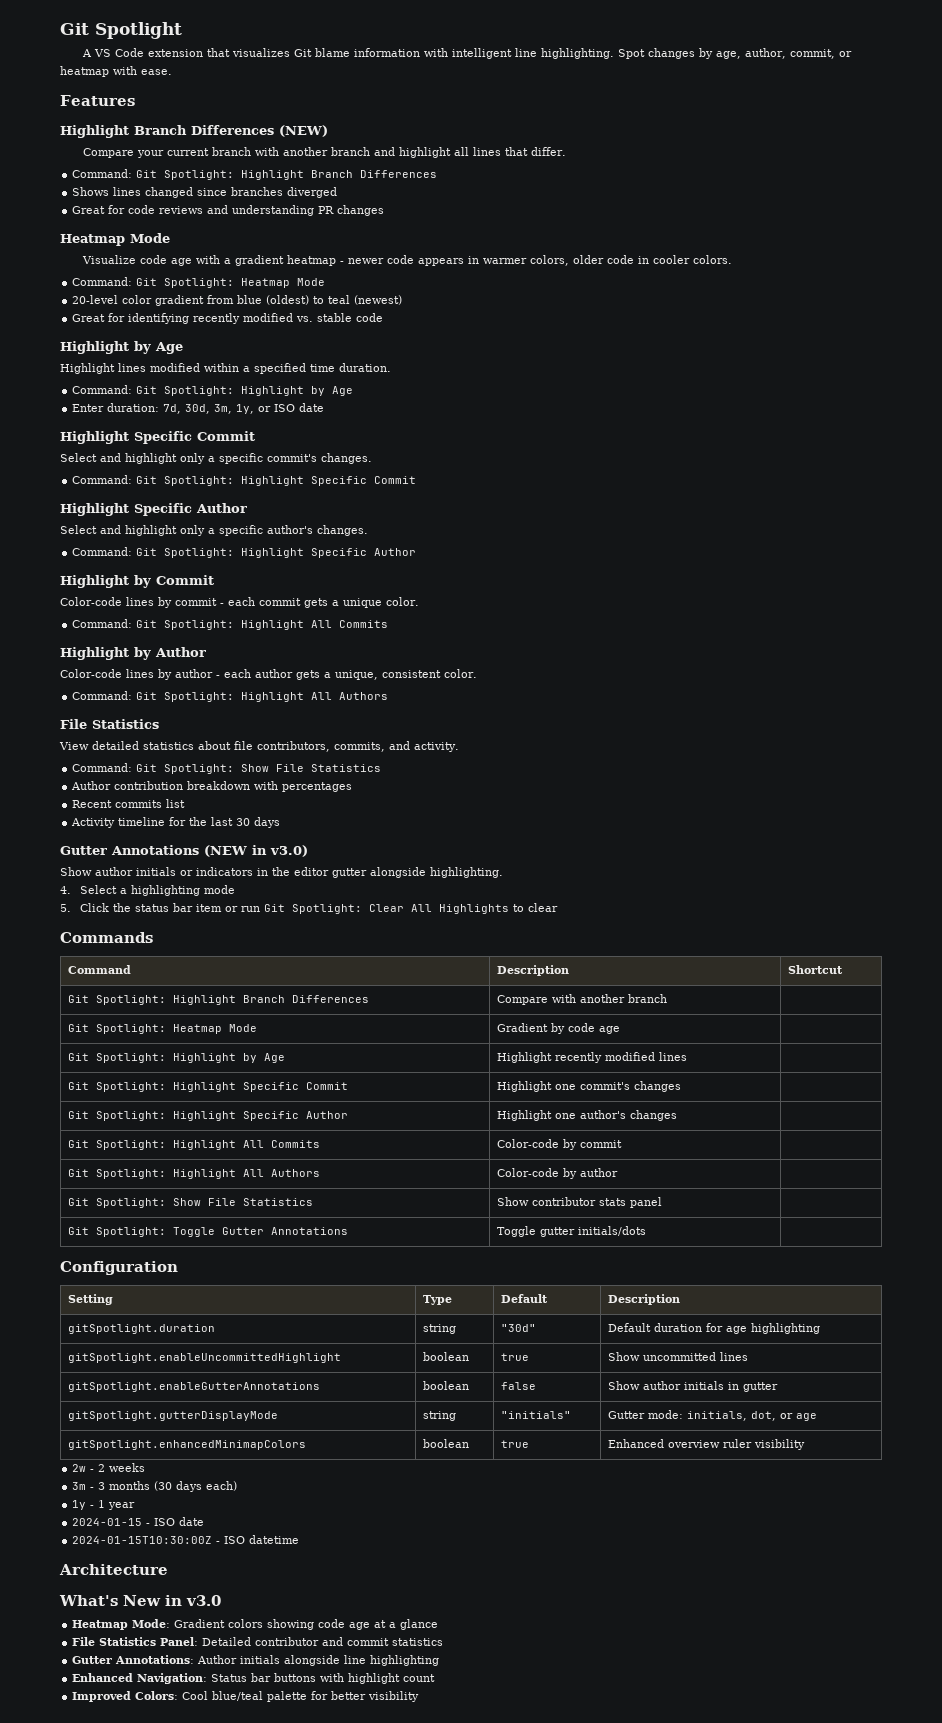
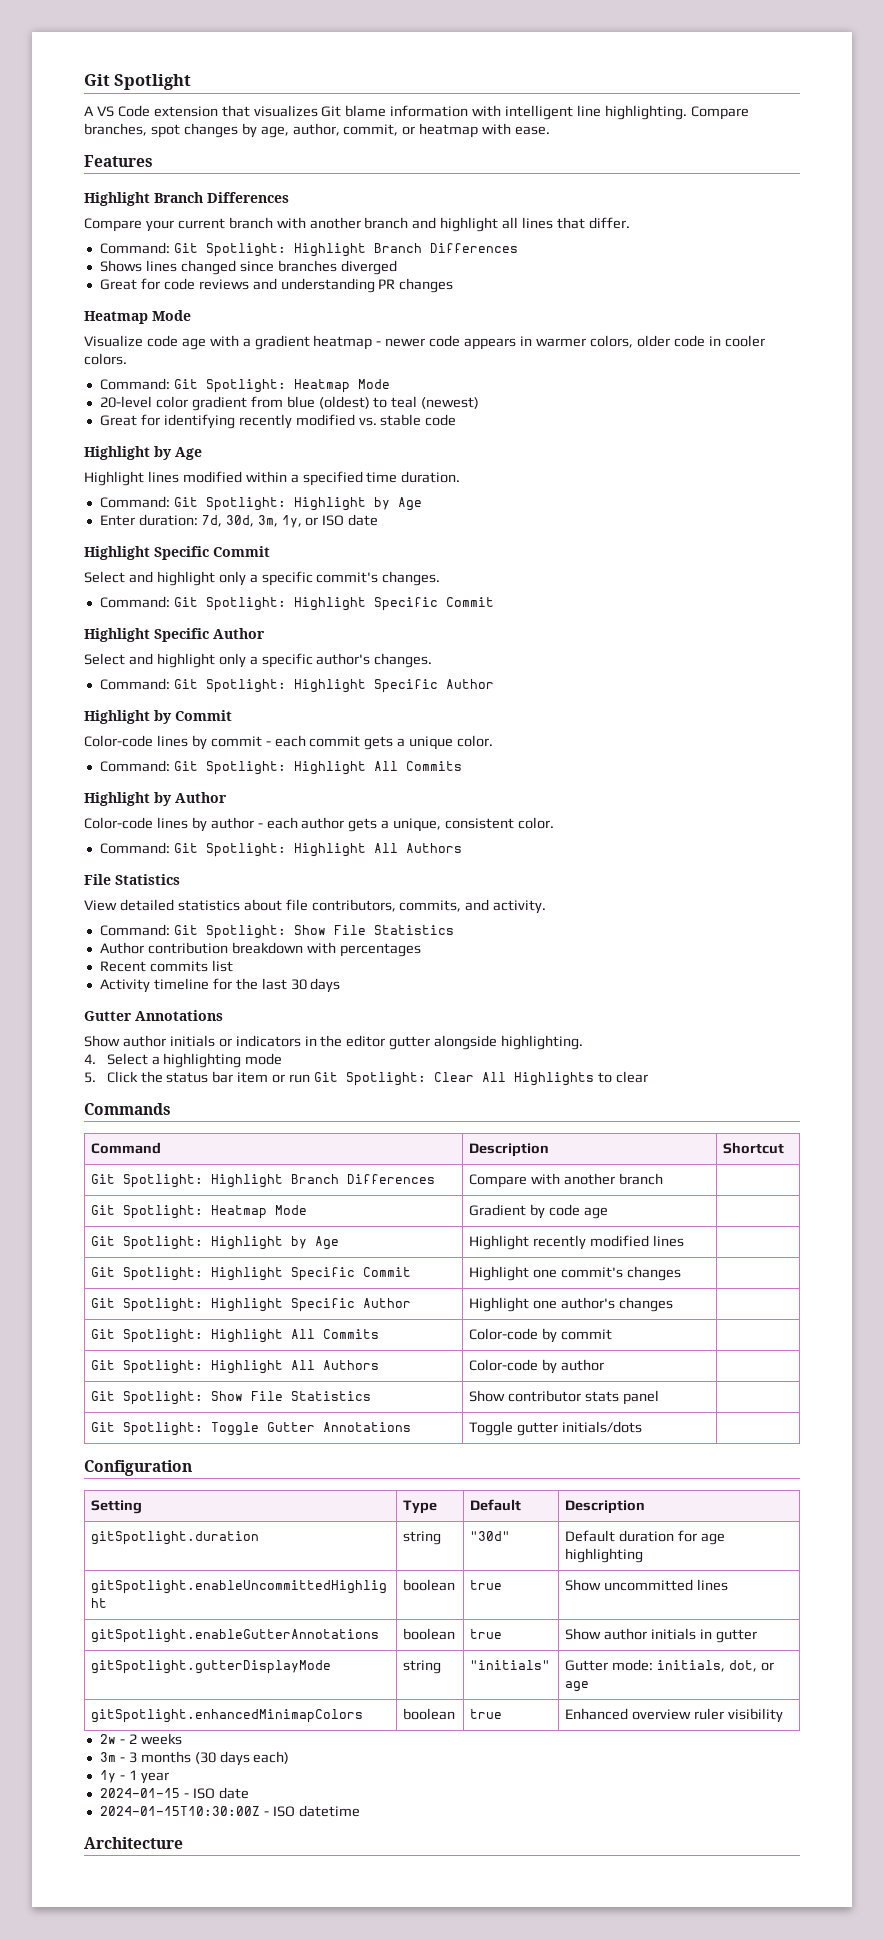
- Spot changes by age, author, commit, or heatmap with ease.
+ Compare branches, spot changes by age, author, commit, or heatmap with ease.
  Features
- Highlight Branch Differences (NEW)
+ Highlight Branch Differences
  Activity timeline for the last 30 days
- Gutter Annotations (NEW in v3.0)
+ Gutter Annotations
- gitSpotlight.enableGutterAnnotations | boolean | false | Show author initials in gutter
+ gitSpotlight.enableGutterAnnotations | boolean | true | Show author initials in gutter
- What's New in v3.0
- Heatmap Mode: Gradient colors showing code age at a glance
- File Statistics Panel: Detailed contributor and commit statistics
- Gutter Annotations: Author initials alongside line highlighting
- Enhanced Navigation: Status bar buttons with highlight count
- Improved Colors: Cool blue/teal palette for better visibility

